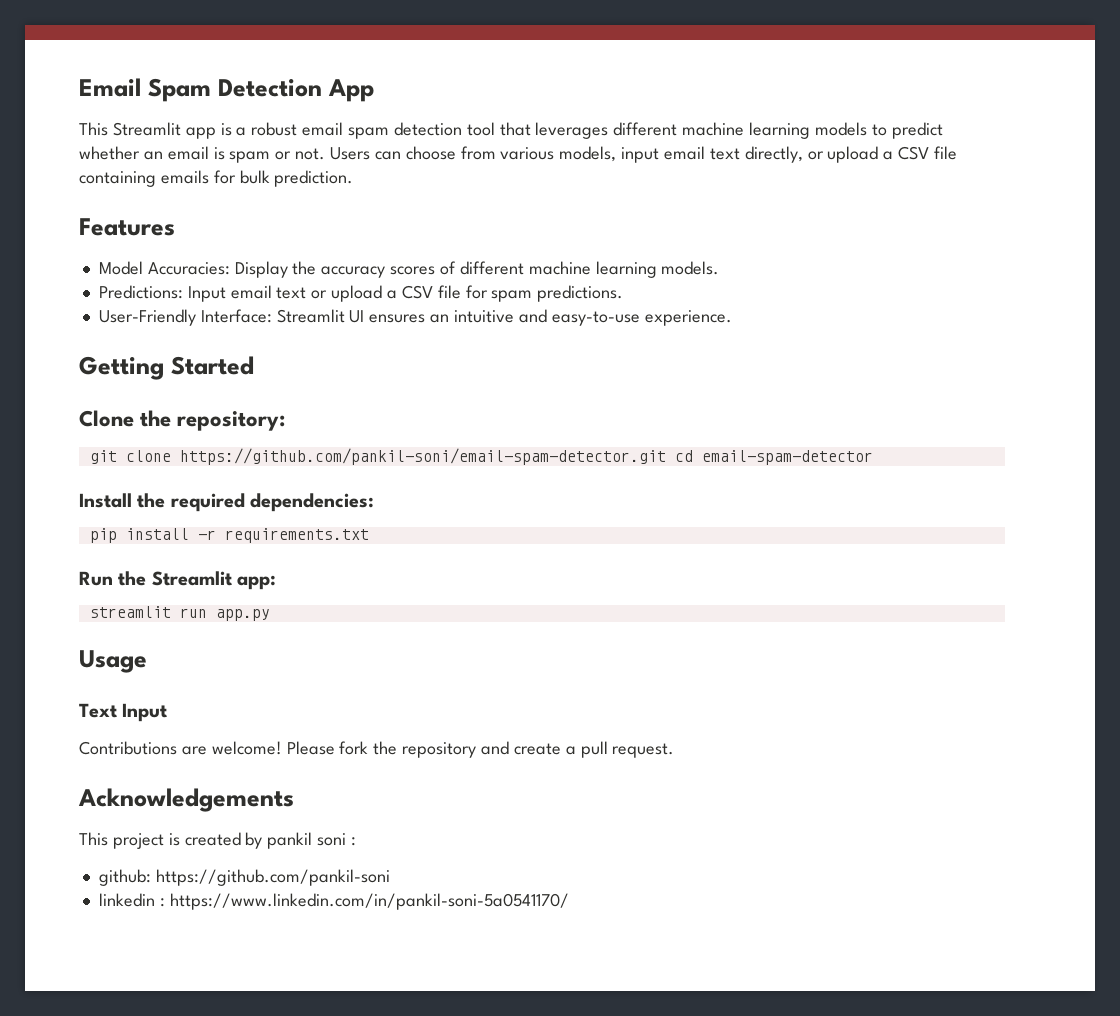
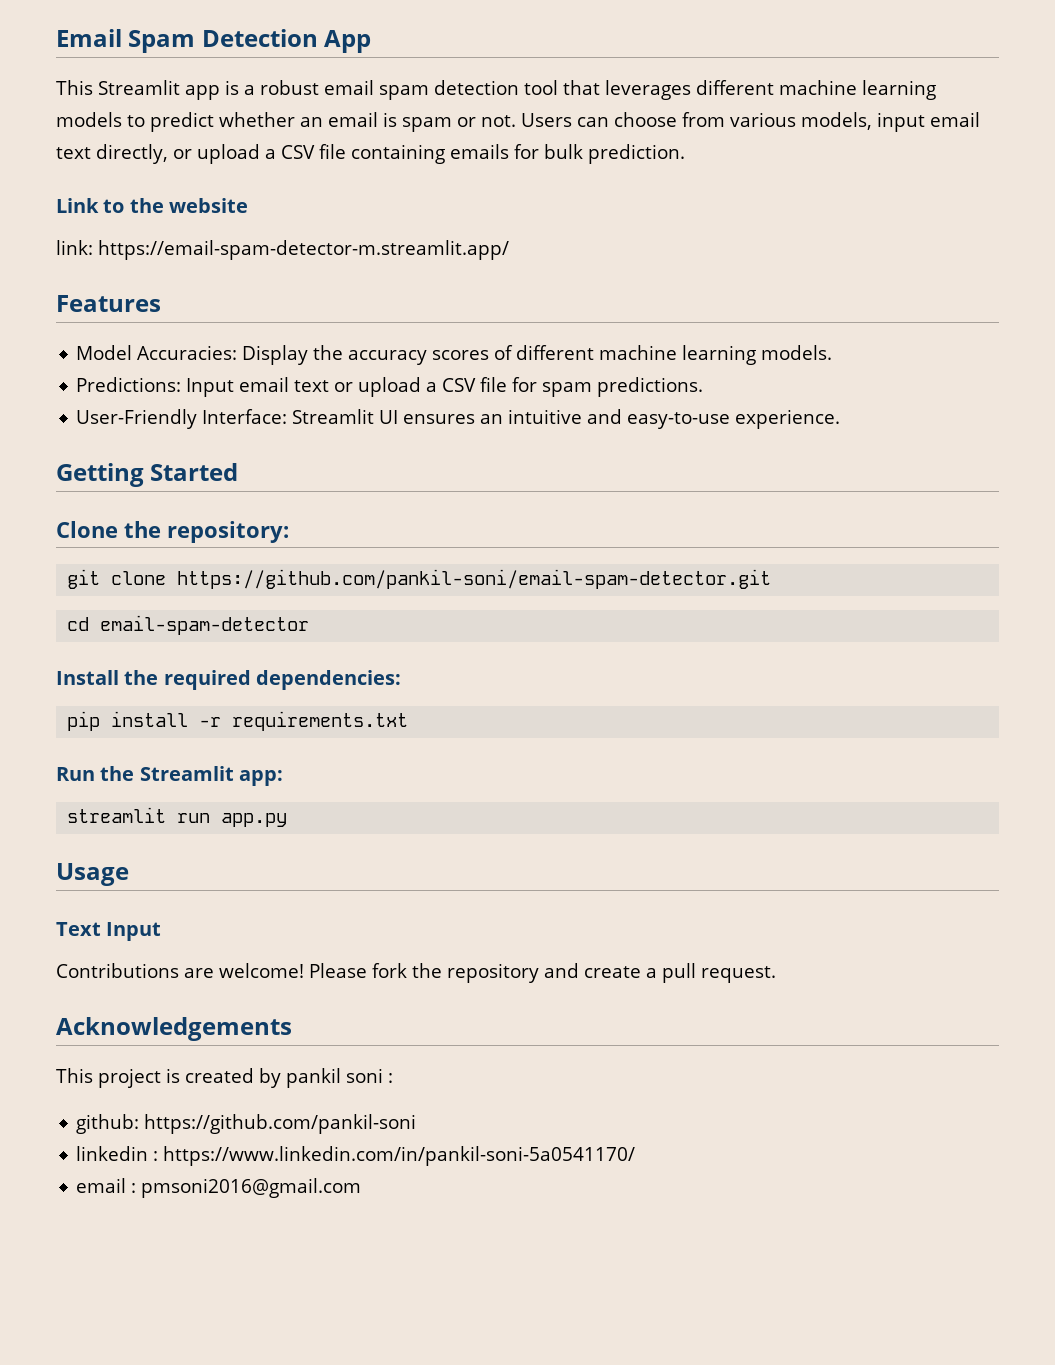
+ Link to the website
+ link: https://email-spam-detector-m.streamlit.app/
- git clone https://github.com/pankil-soni/email-spam-detector.git cd email-spam-detector
+ git clone https://github.com/pankil-soni/email-spam-detector.git
+ cd email-spam-detector
+ email : pmsoni2016@gmail.com

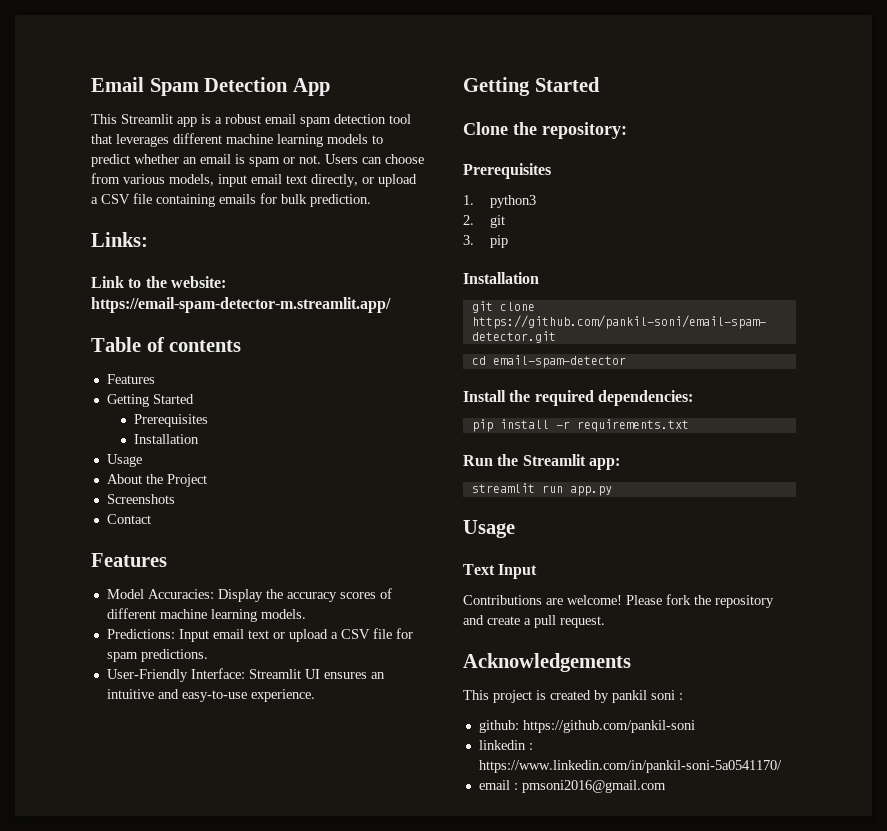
+ Links:
- Link to the website
- link: https://email-spam-detector-m.streamlit.app/
+ Link to the website: https://email-spam-detector-m.streamlit.app/
+ Table of contents
+ Features
+ Getting Started
+ Prerequisites
+ Installation
+ Usage
+ About the Project
+ Screenshots
+ Contact
  Clone the repository:
+ Prerequisites
+ 1. python3
+ 2. git
+ 3. pip
+ Installation

